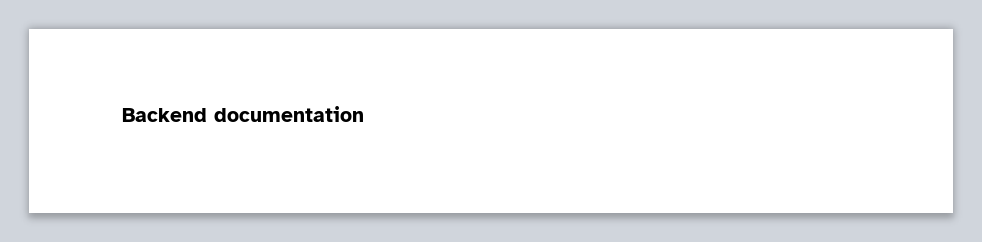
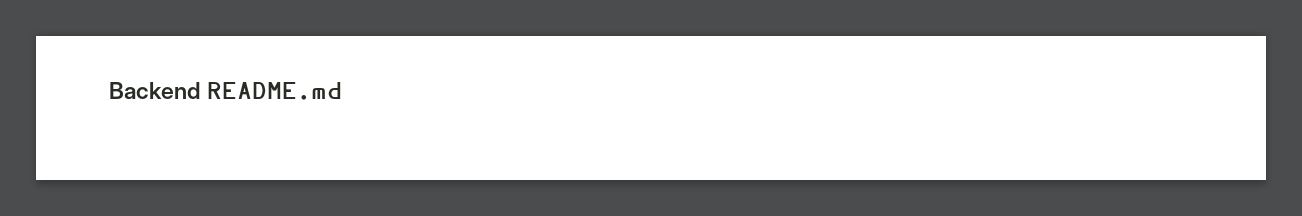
- Backend documentation
+ Backend README.md

